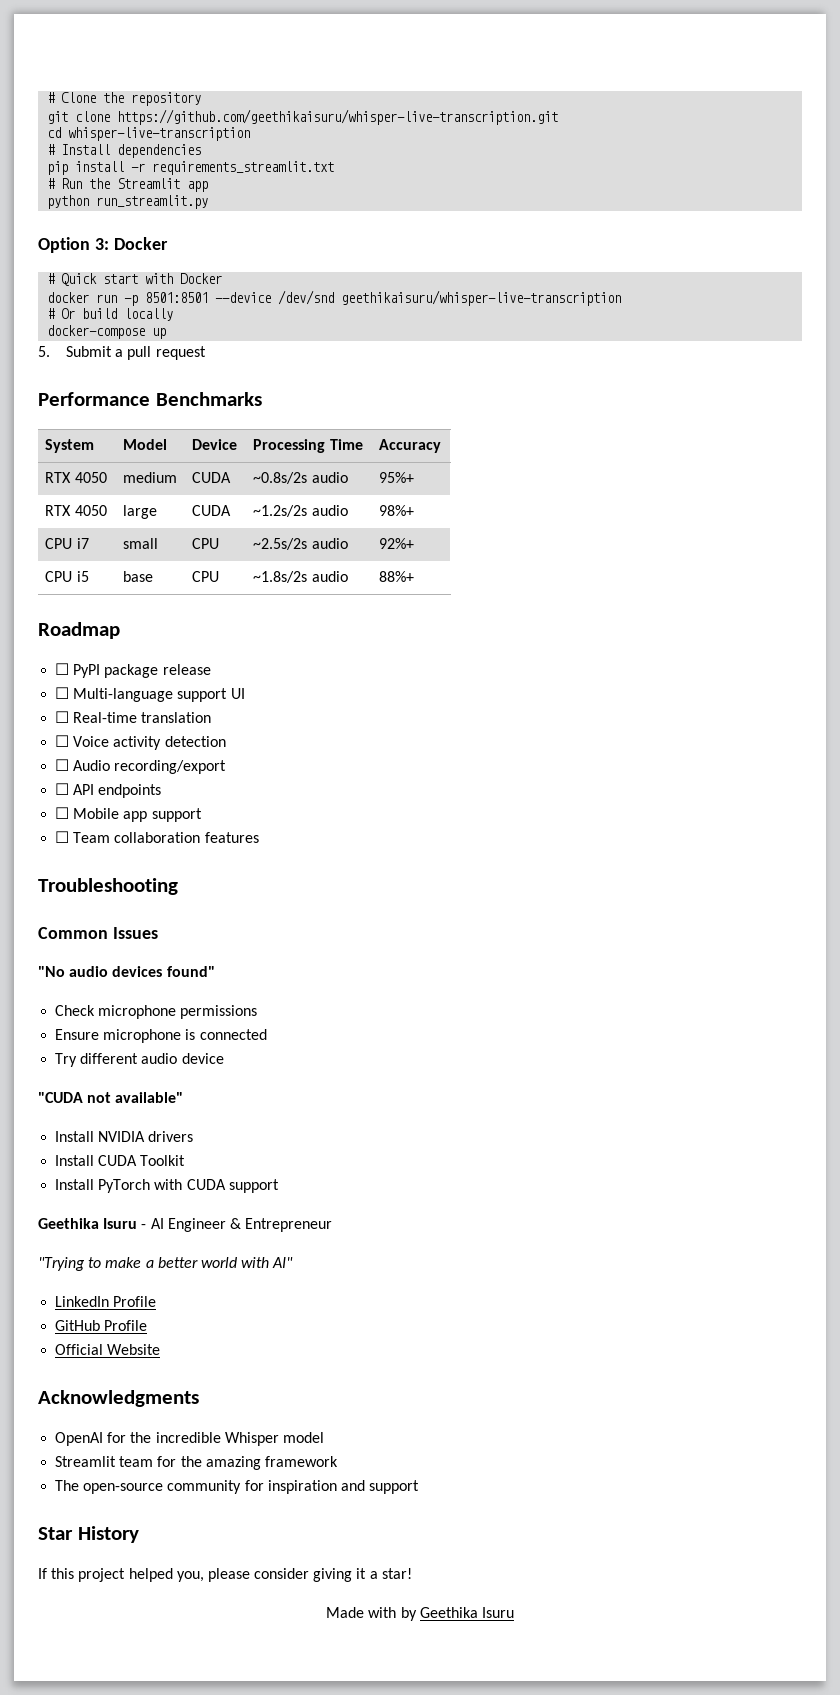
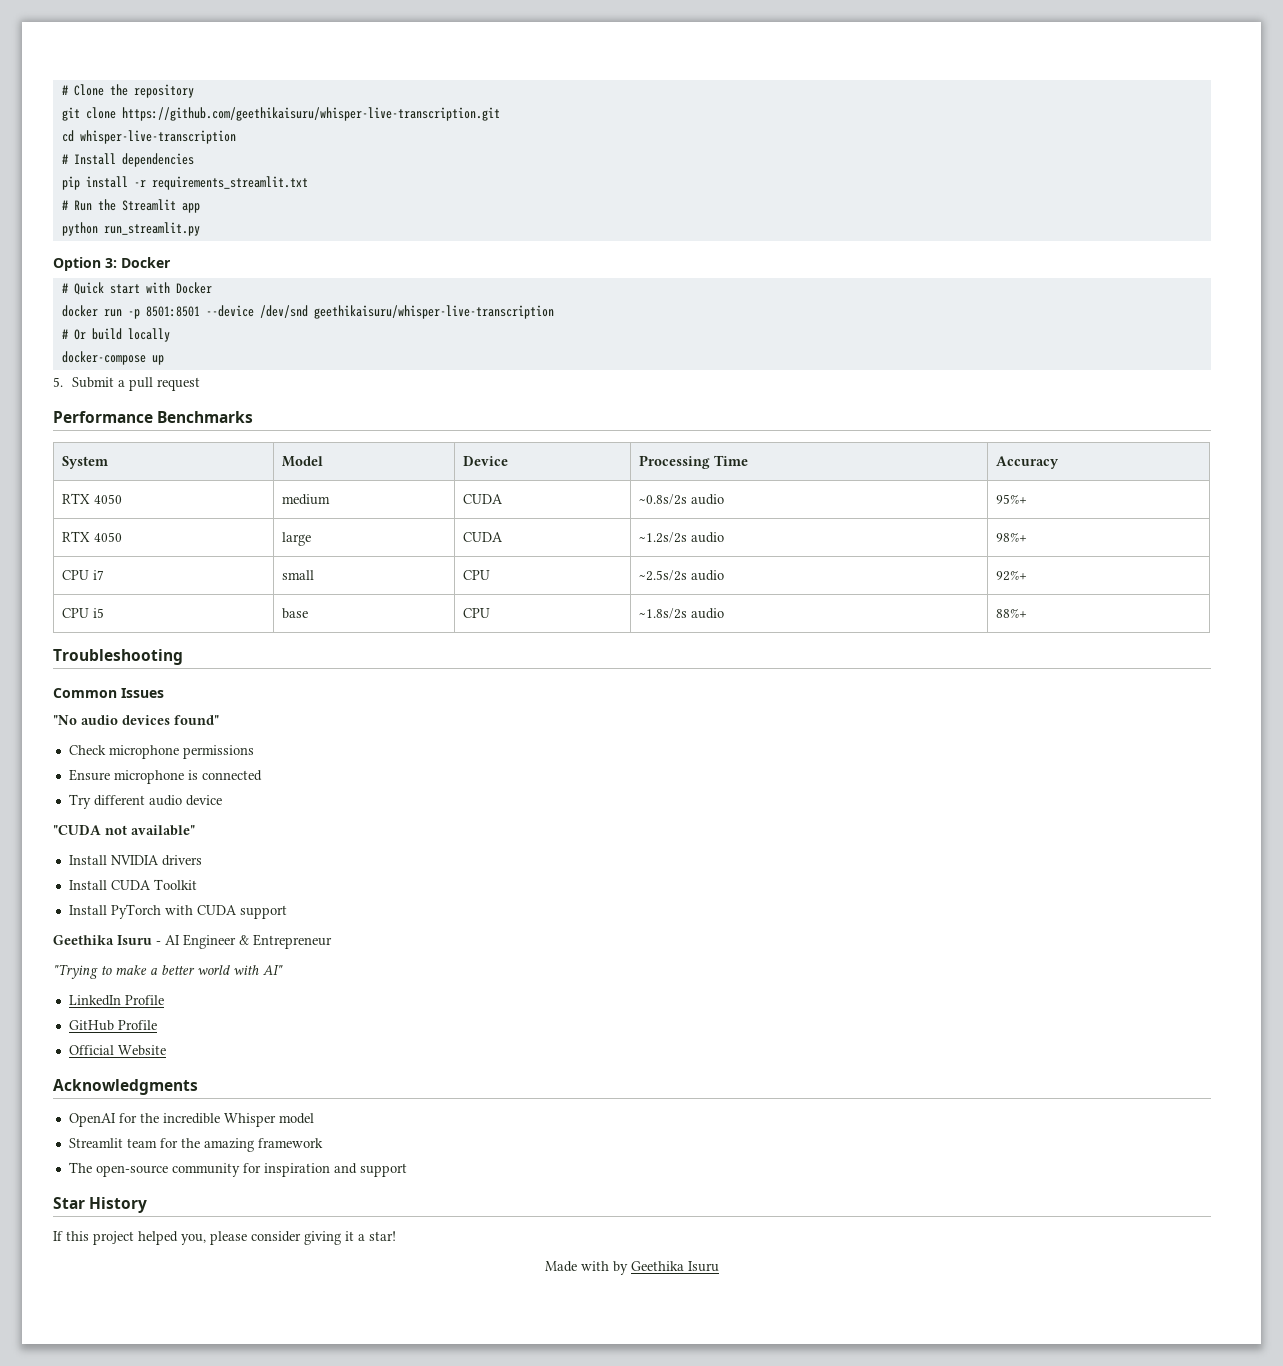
- Roadmap
- ☐ PyPI package release
- ☐ Multi-language support UI
- ☐ Real-time translation
- ☐ Voice activity detection
- ☐ Audio recording/export
- ☐ API endpoints
- ☐ Mobile app support
- ☐ Team collaboration features

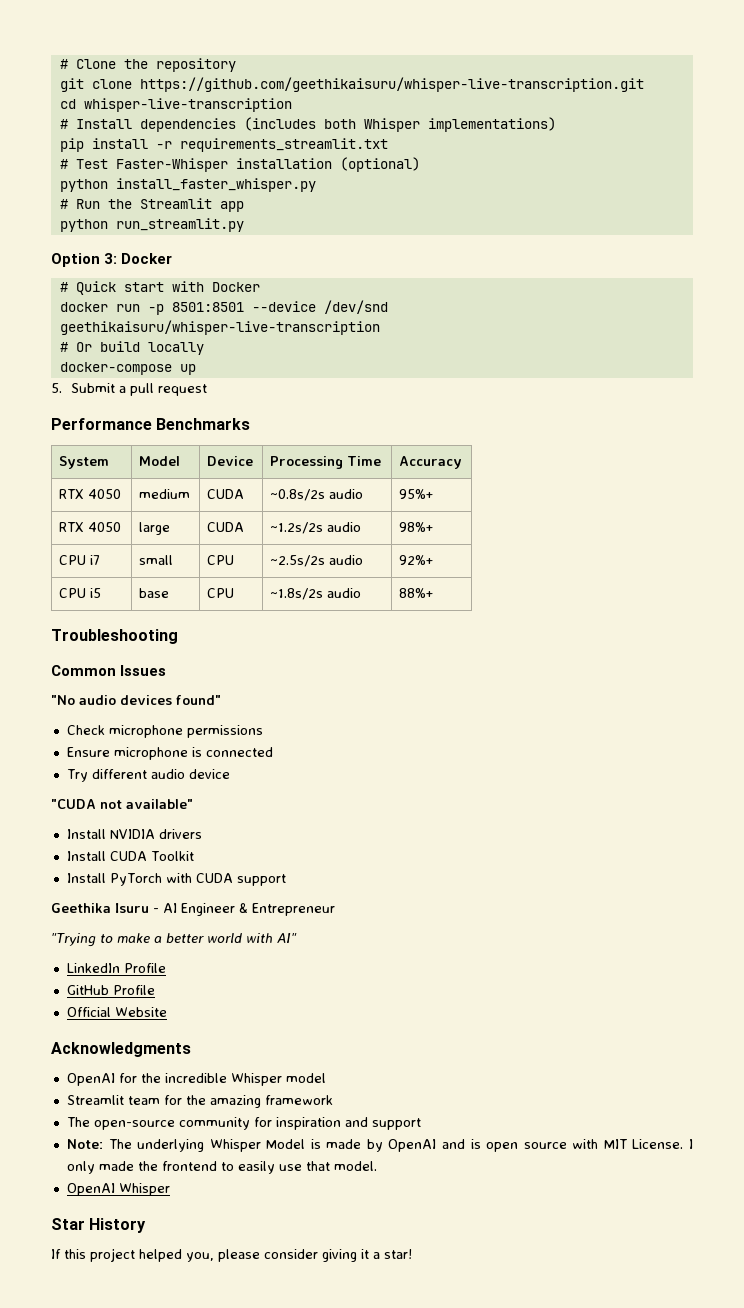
- # Install dependencies
+ # Install dependencies (includes both Whisper implementations)
+ # Test Faster-Whisper installation (optional)
+ python install_faster_whisper.py
+ Note: The underlying Whisper Model is made by OpenAI and is open source with MIT License. I only made the frontend to easily use that model.
+ OpenAI Whisper
- Made with by Geethika Isuru

